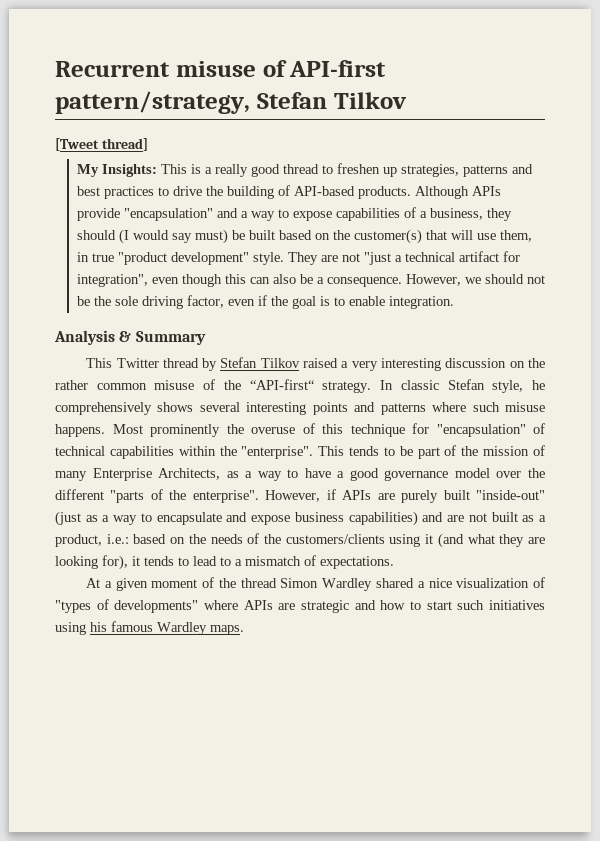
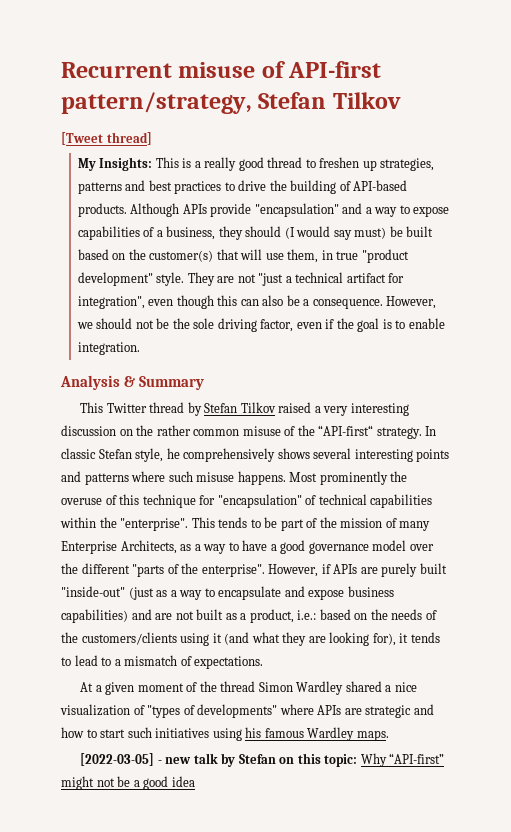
+ [2022-03-05] - new talk by Stefan on this topic: Why “API-first” might not be a good idea

